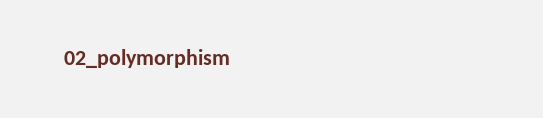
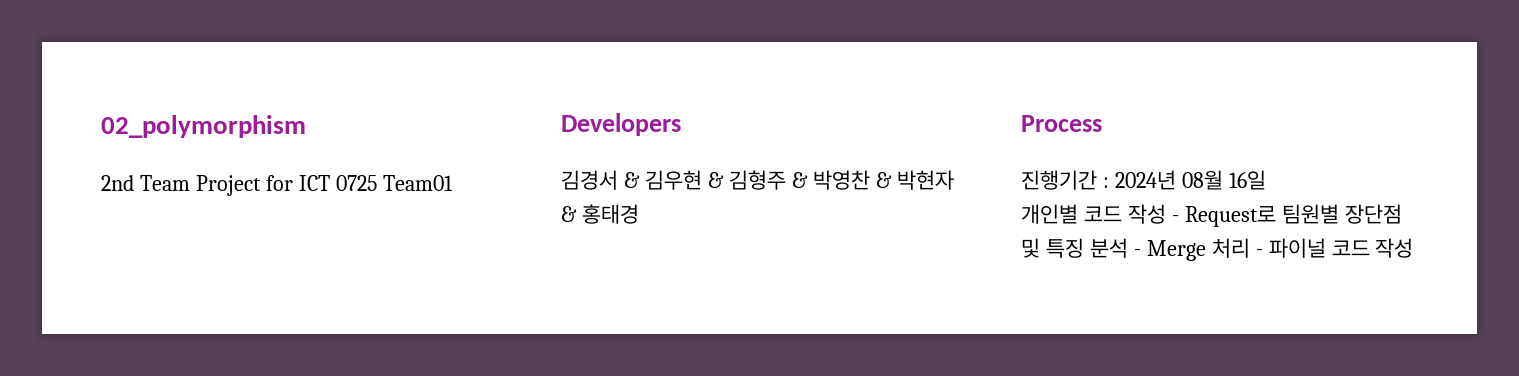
+ 2nd Team Project for ICT 0725 Team01
+ Developers
+ 김경서 & 김우현 & 김형주 & 박영찬 & 박현자 & 홍태경
+ Process
+ 진행기간 : 2024년 08월 16일
+ 개인별 코드 작성 - Request로 팀원별 장단점 및 특징 분석 - Merge 처리 - 파이널 코드 작성

